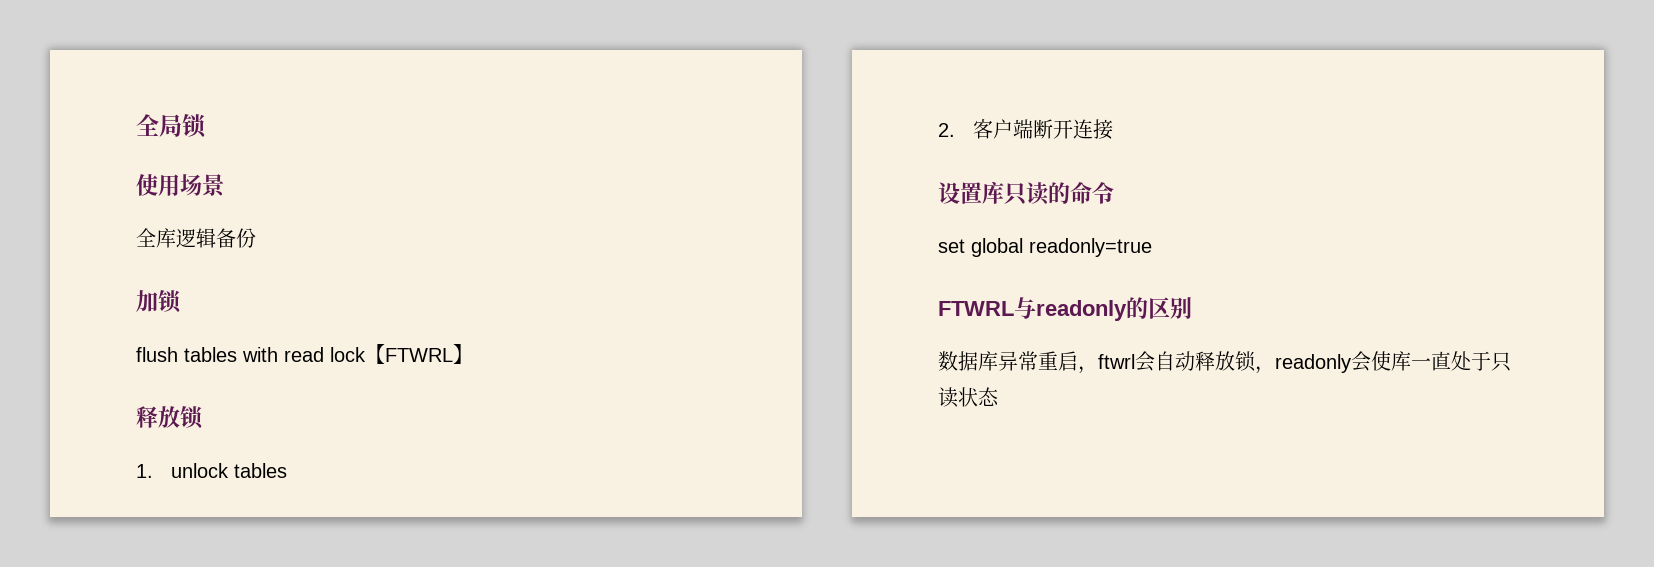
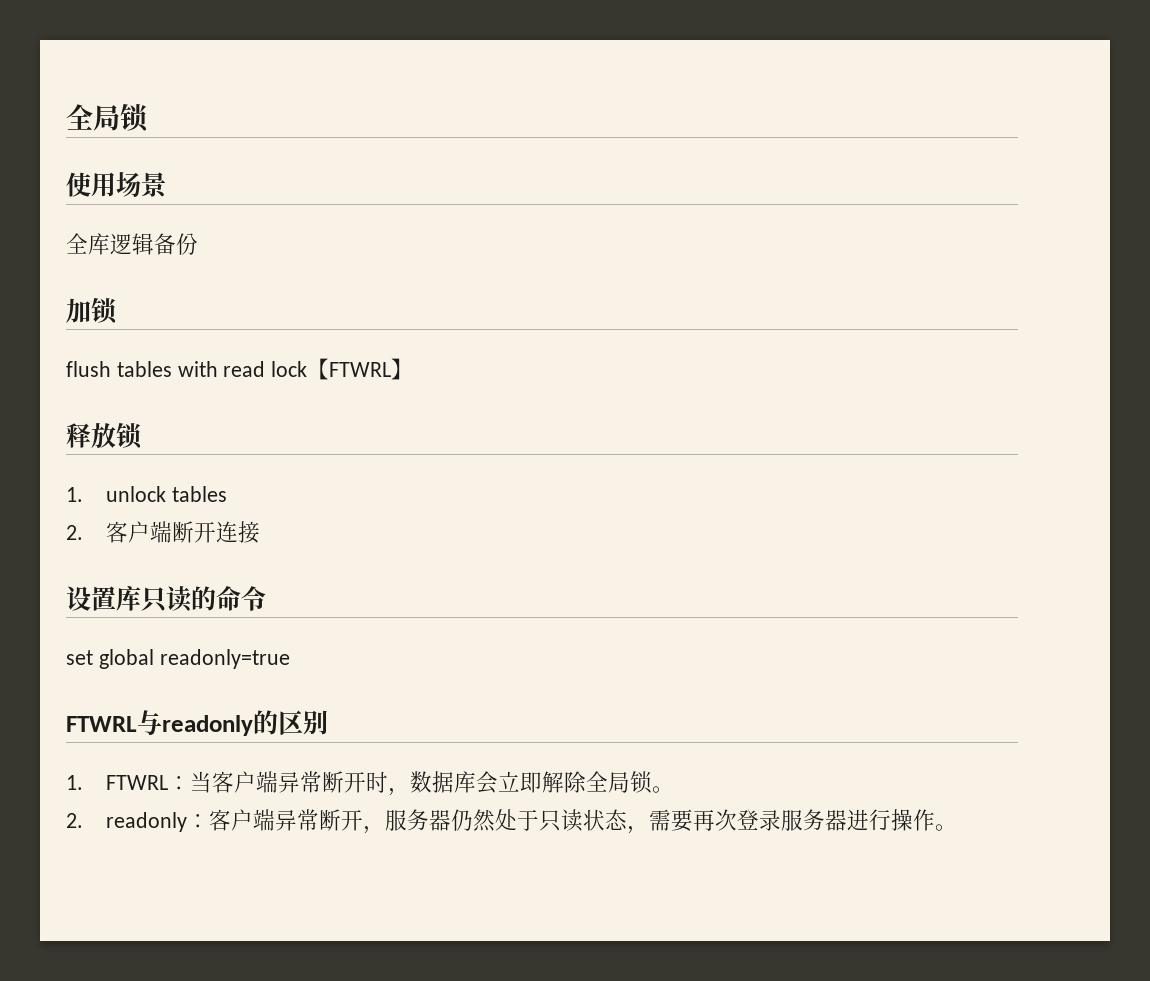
- 数据库异常重启，ftwrl会自动释放锁，readonly会使库一直处于只读状态
+ 1. FTWRL：当客户端异常断开时，数据库会立即解除全局锁。
+ 2. readonly：客户端异常断开，服务器仍然处于只读状态，需要再次登录服务器进行操作。

